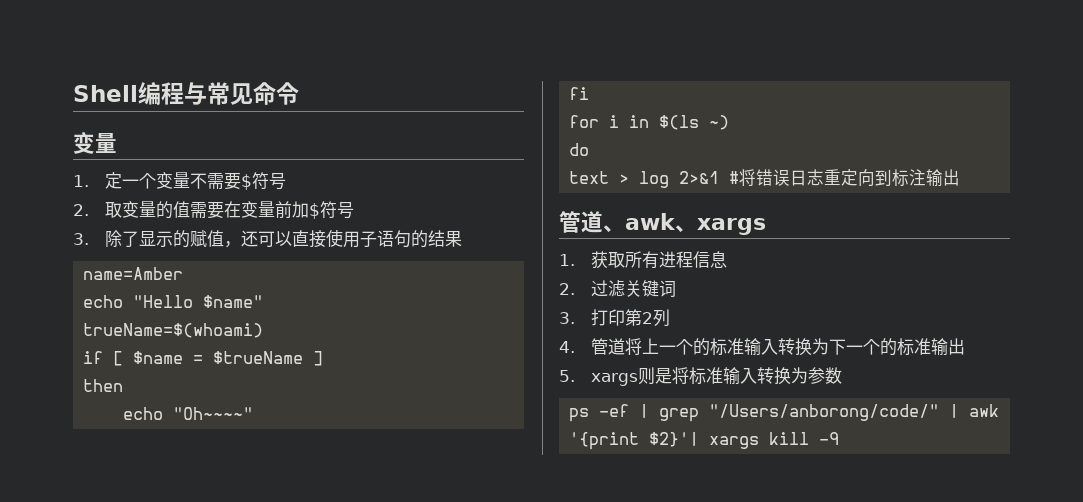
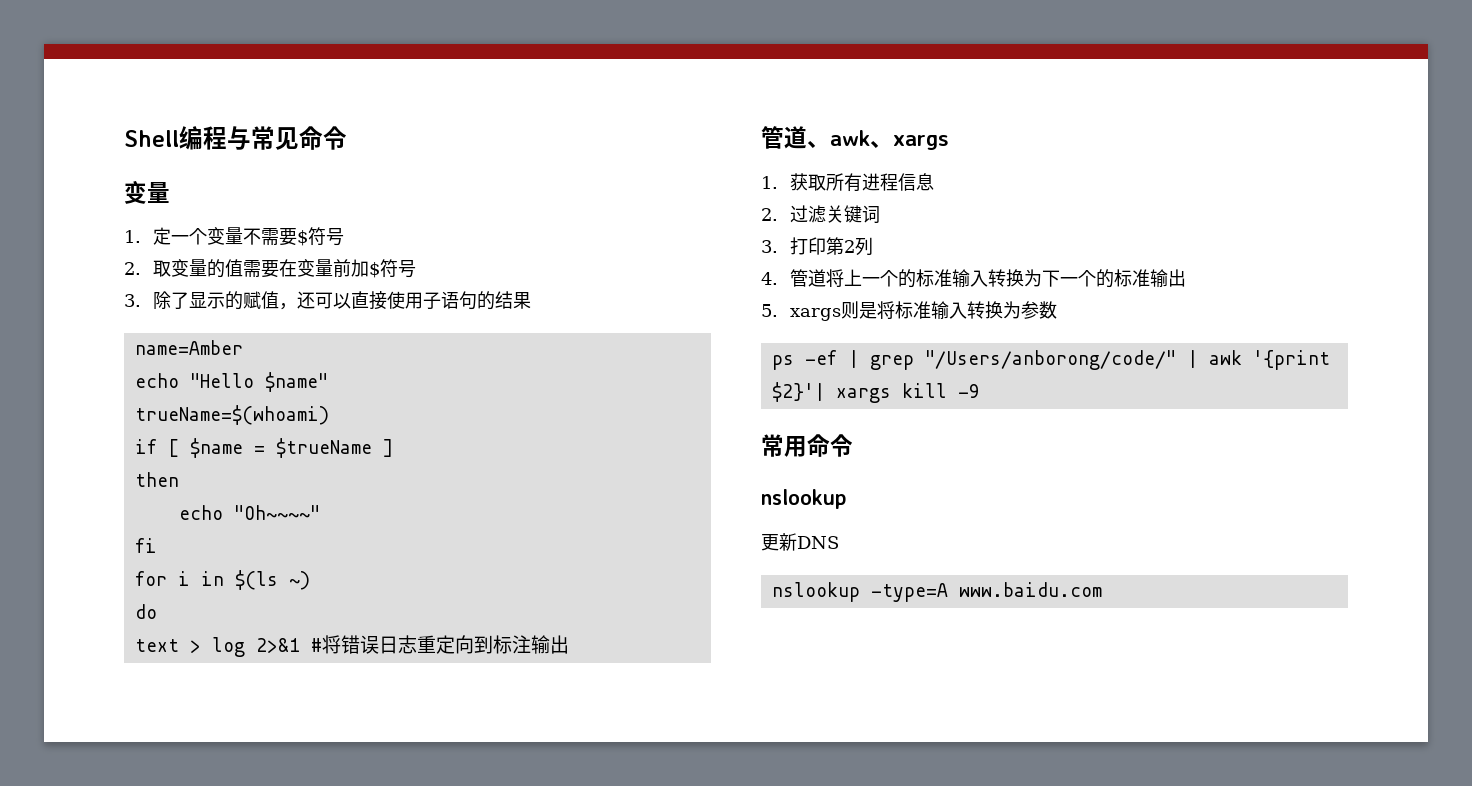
+ 常用命令
+ nslookup
+ 更新DNS
+ nslookup -type=A www.baidu.com

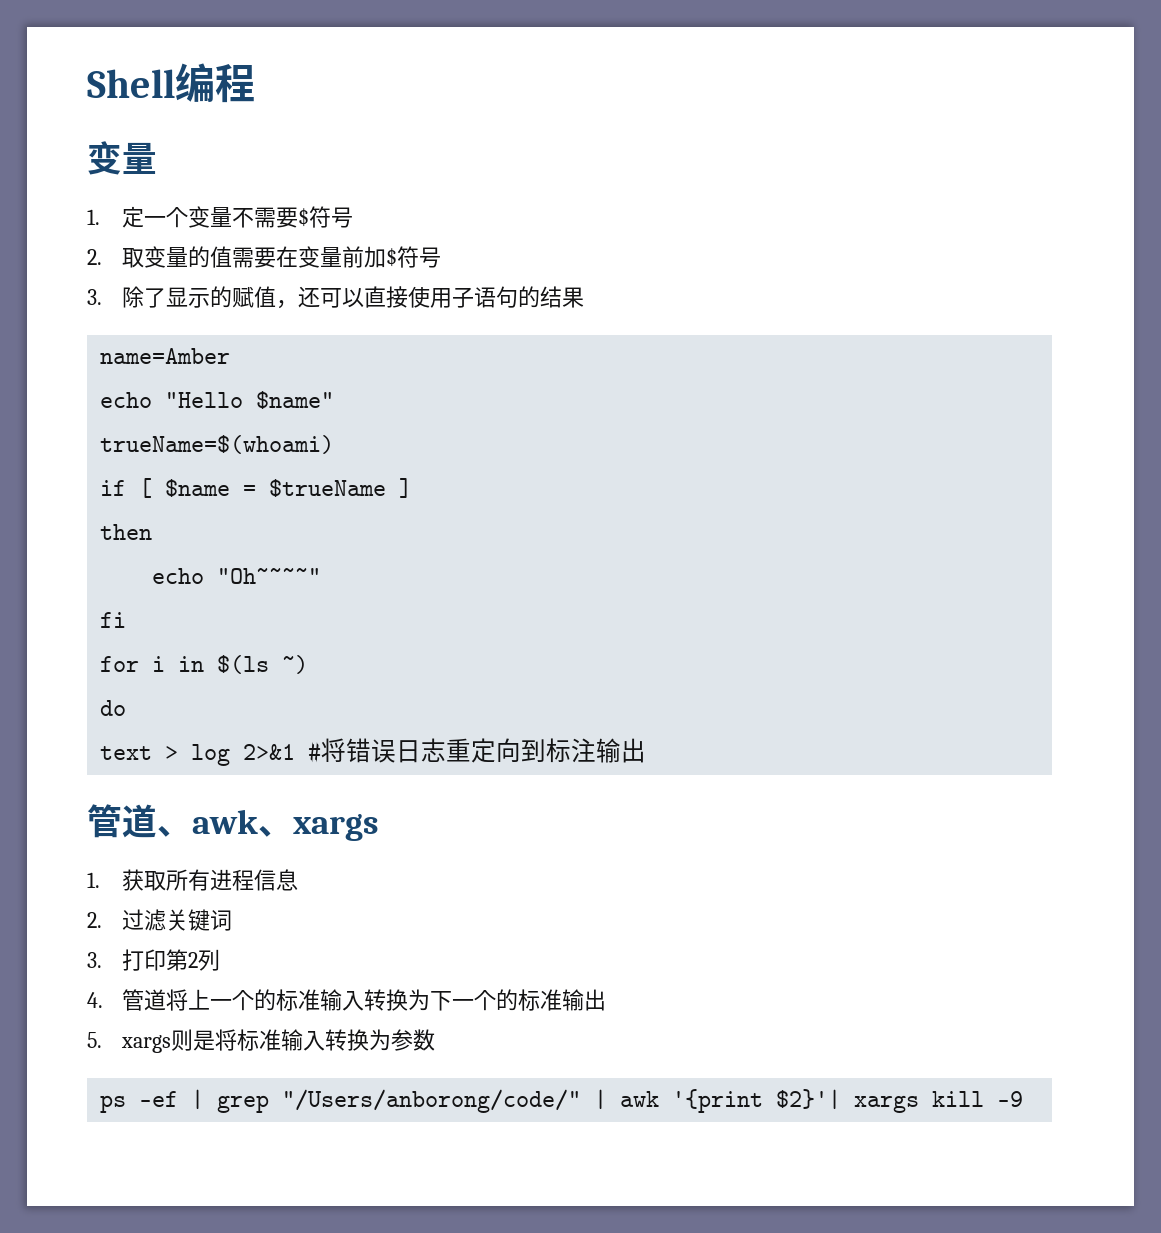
- Shell编程与常见命令
+ Shell编程
- 常用命令
- nslookup
- 更新DNS
- nslookup -type=A www.baidu.com

